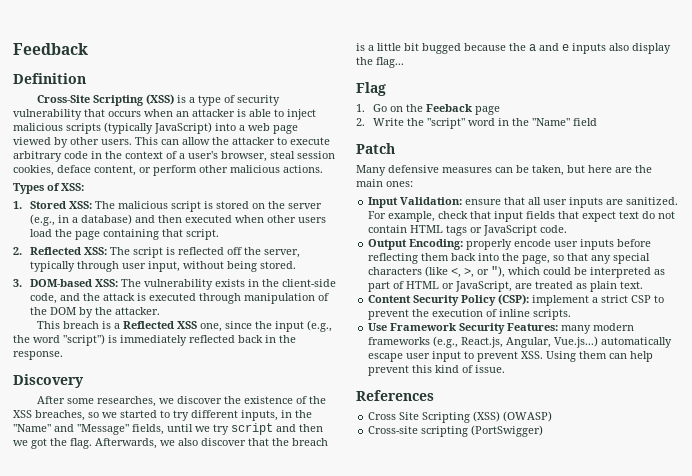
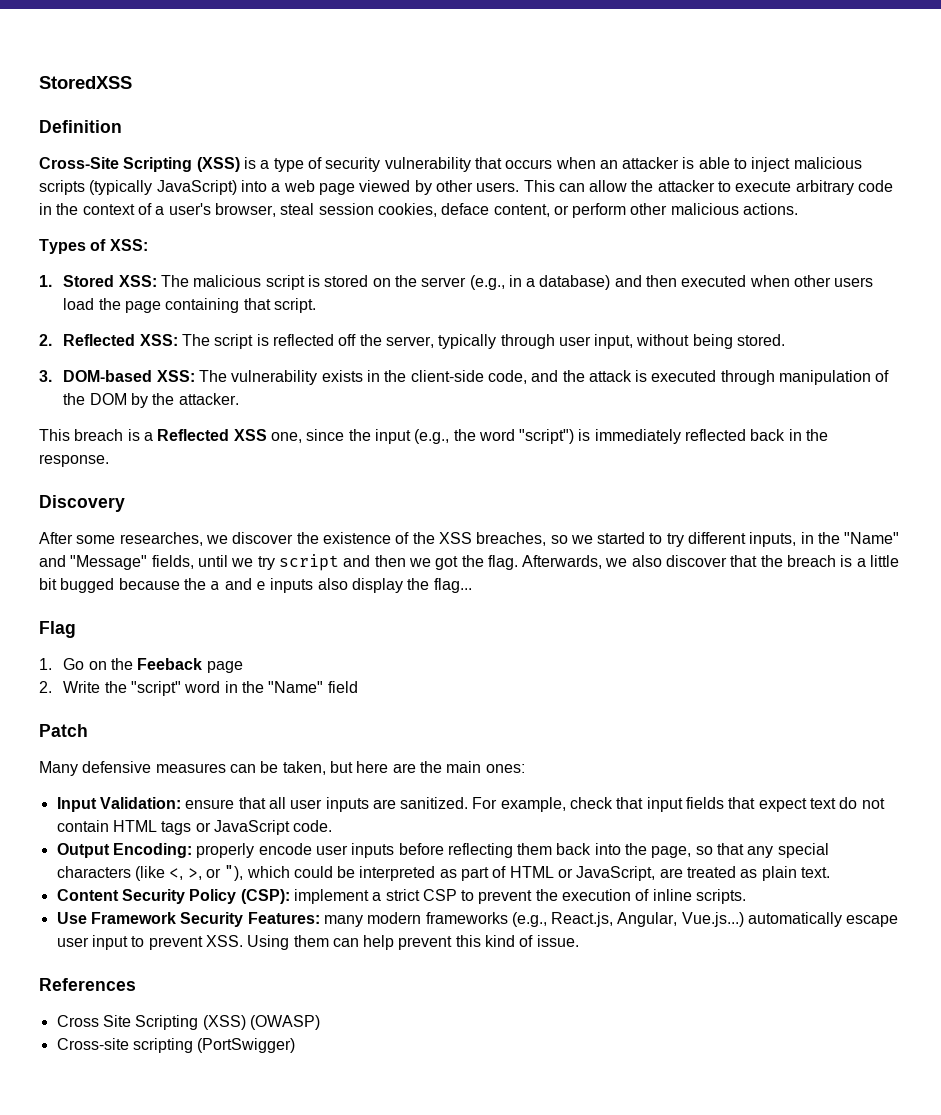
- Feedback
+ StoredXSS

